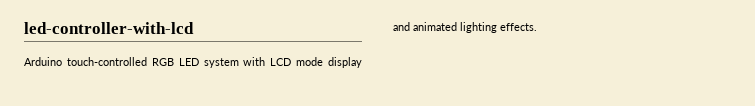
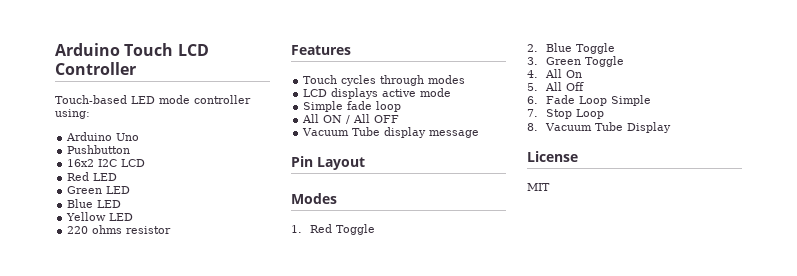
- led-controller-with-lcd
- Arduino touch-controlled RGB LED system with LCD mode display and animated lighting effects.
+ Arduino Touch LCD Controller
+ Touch-based LED mode controller using:
+ Arduino Uno
+ Pushbutton
+ 16x2 I2C LCD
+ Red LED
+ Green LED
+ Blue LED
+ Yellow LED
+ 220 ohms resistor
+ Features
+ Touch cycles through modes
+ LCD displays active mode
+ Simple fade loop
+ All ON / All OFF
+ Vacuum Tube display message
+ Pin Layout
+ Modes
+ 1. Red Toggle
+ 2. Blue Toggle
+ 3. Green Toggle
+ 4. All On
+ 5. All Off
+ 6. Fade Loop Simple
+ 7. Stop Loop
+ 8. Vacuum Tube Display
+ License
+ MIT

